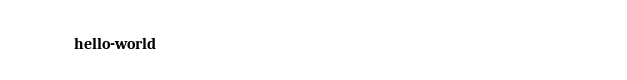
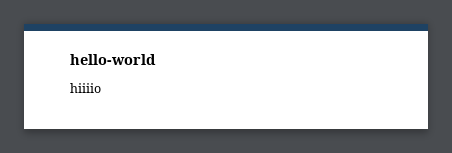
+ hiiiio

